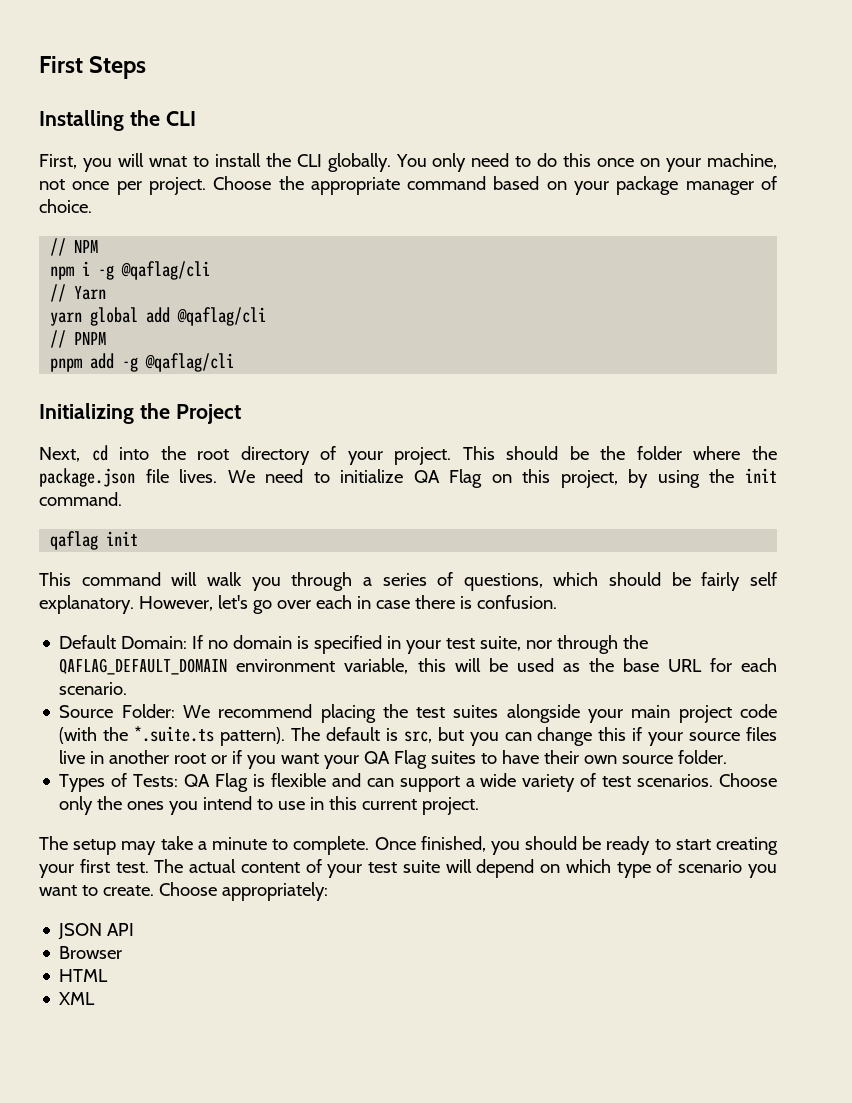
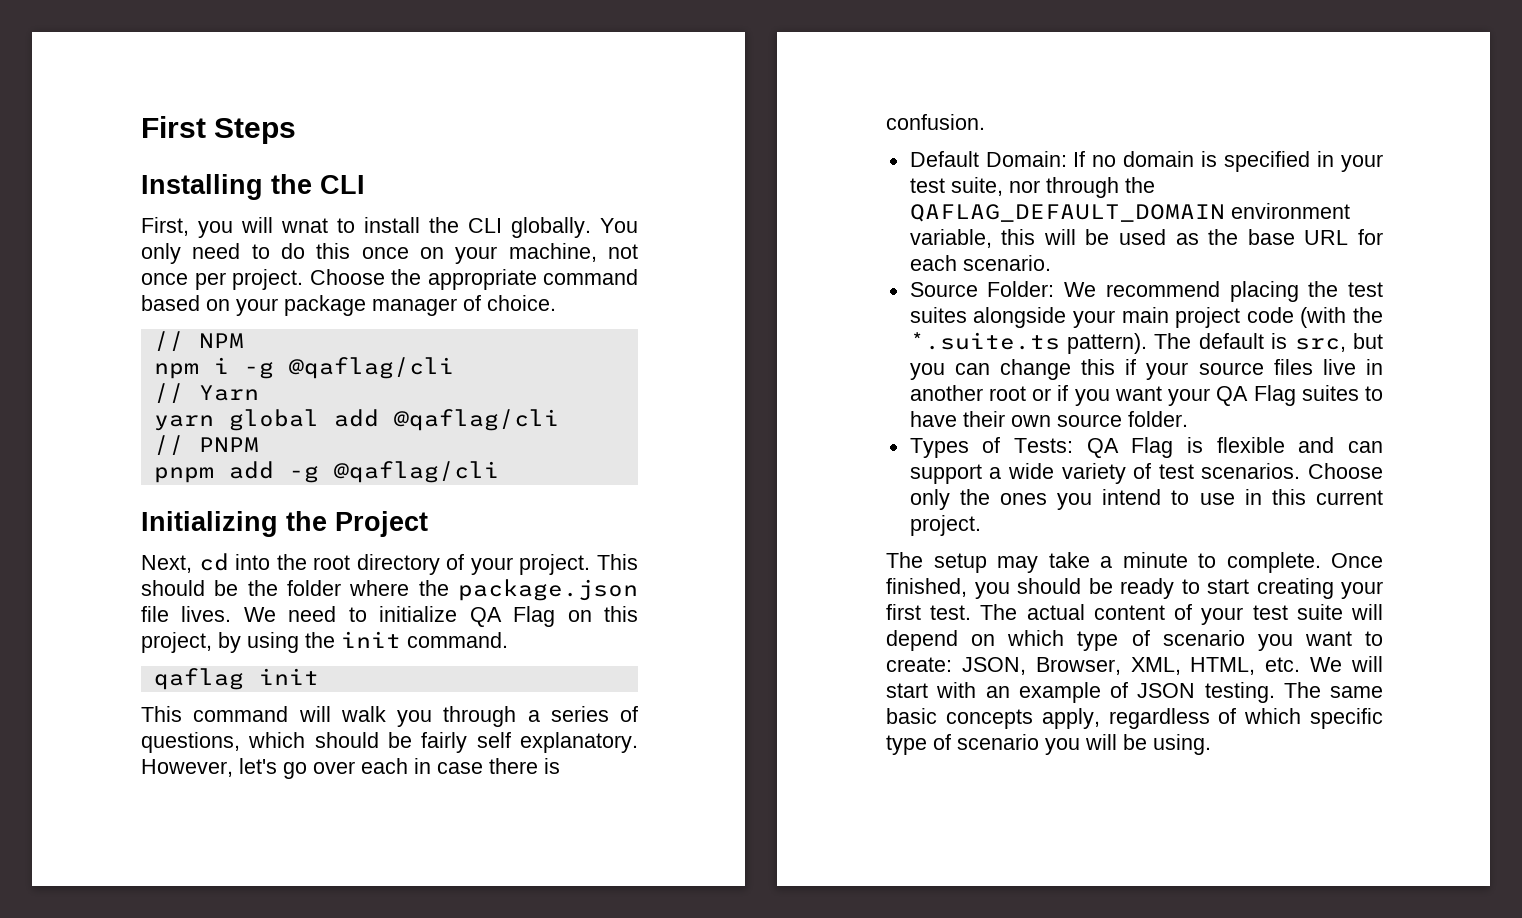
- The actual content of your test suite will depend on which type of scenario you want to create. Choose appropriately:
- JSON API
- Browser
- HTML
- XML
+ The actual content of your test suite will depend on which type of scenario you want to create: JSON, Browser, XML, HTML, etc. We will start with an example of JSON testing. The same basic concepts apply, regardless of which specific type of scenario you will be using.

